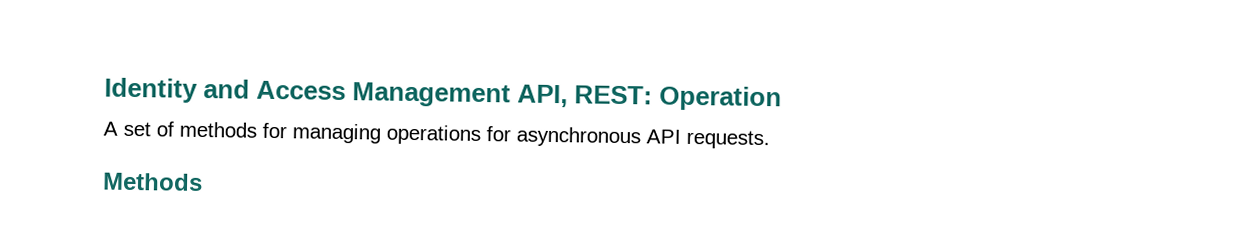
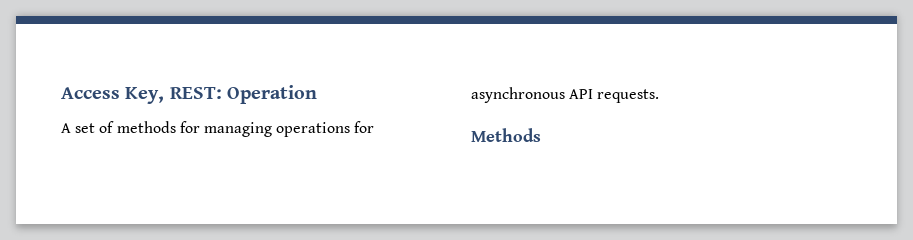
- Identity and Access Management API, REST: Operation
+ Access Key, REST: Operation

